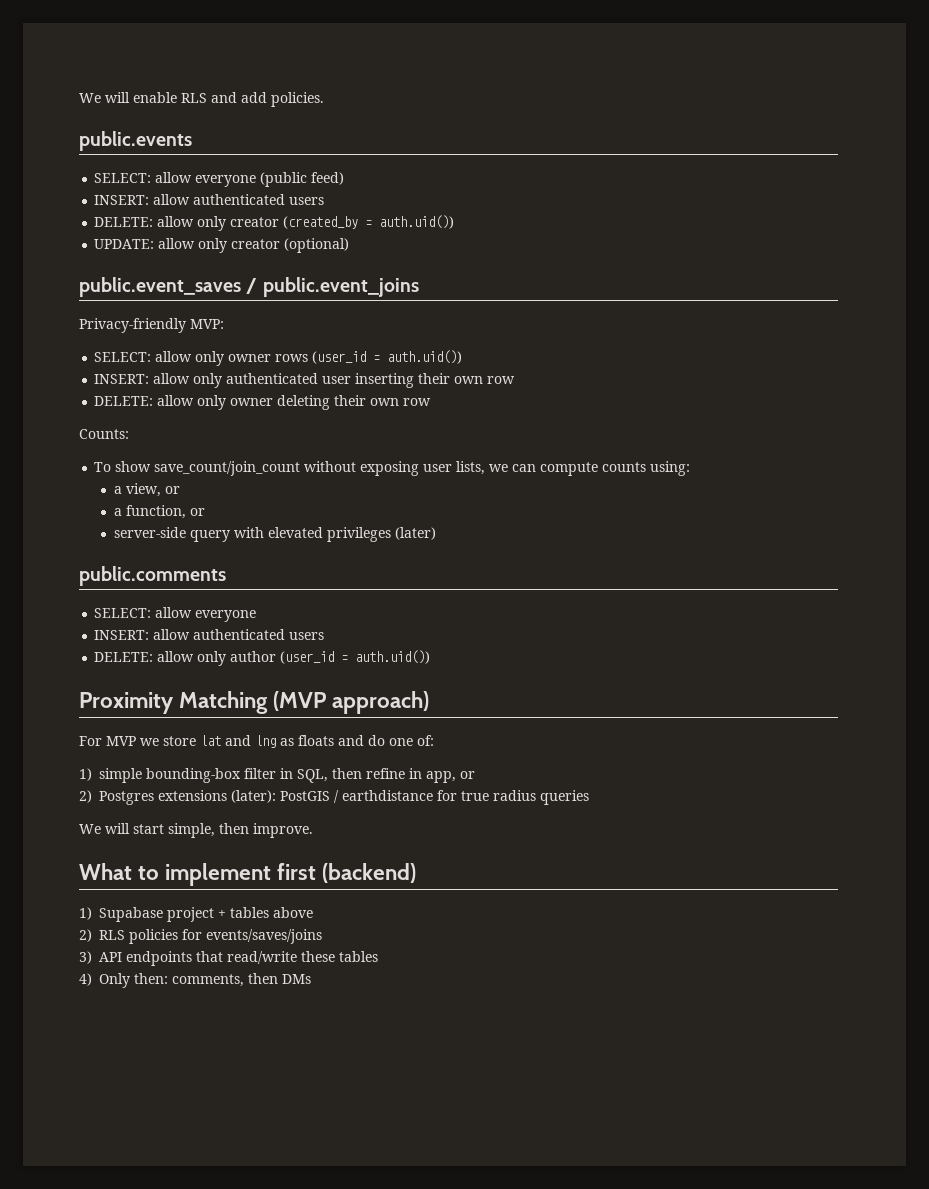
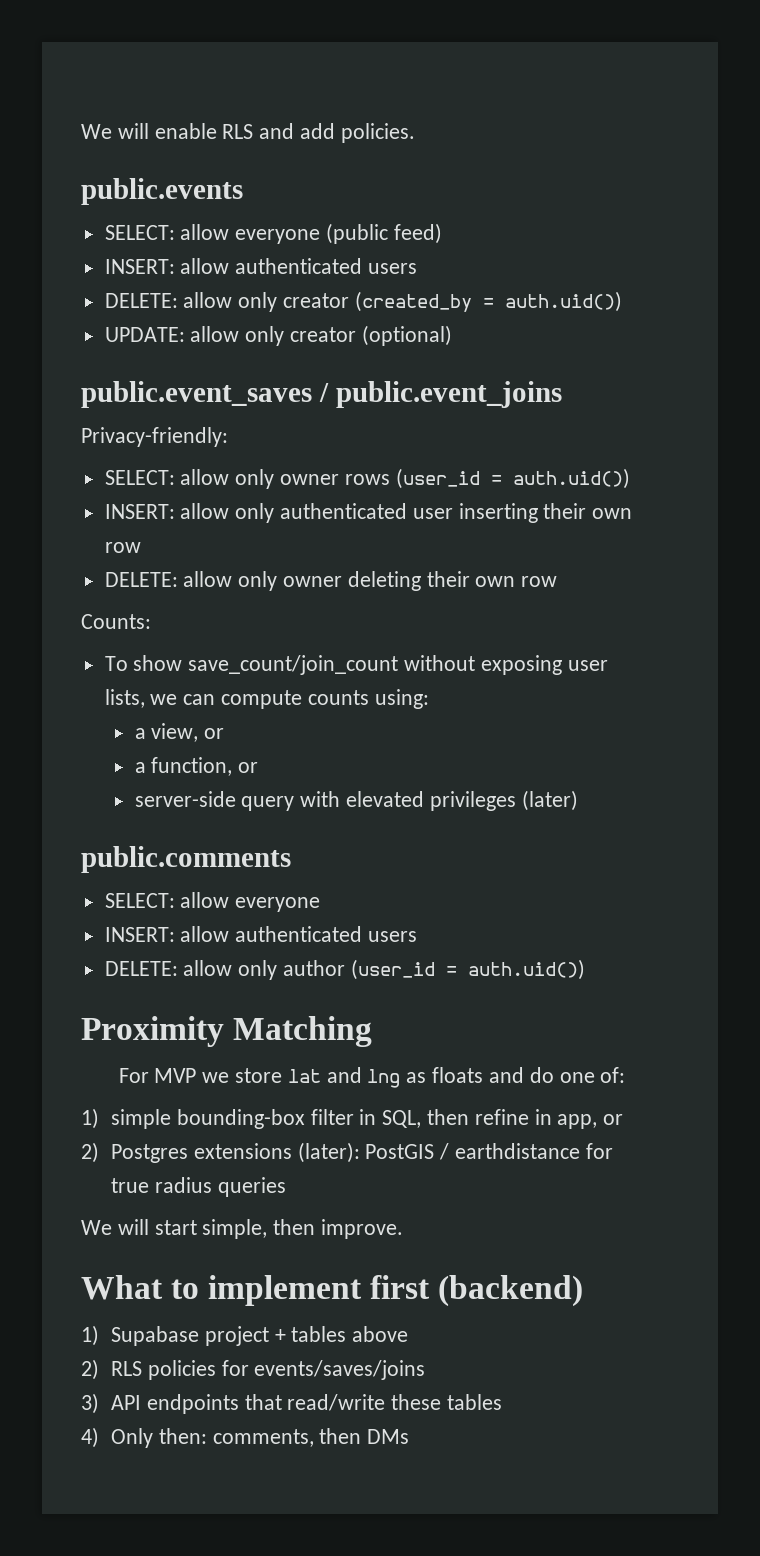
- Privacy-friendly MVP:
+ Privacy-friendly:
- Proximity Matching (MVP approach)
+ Proximity Matching

